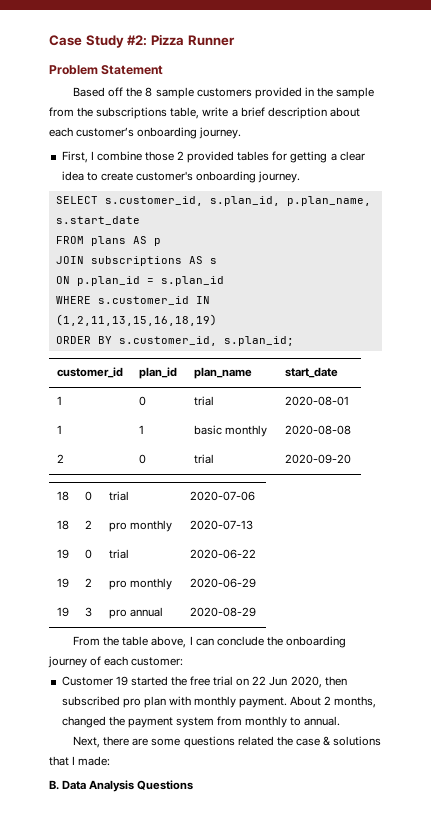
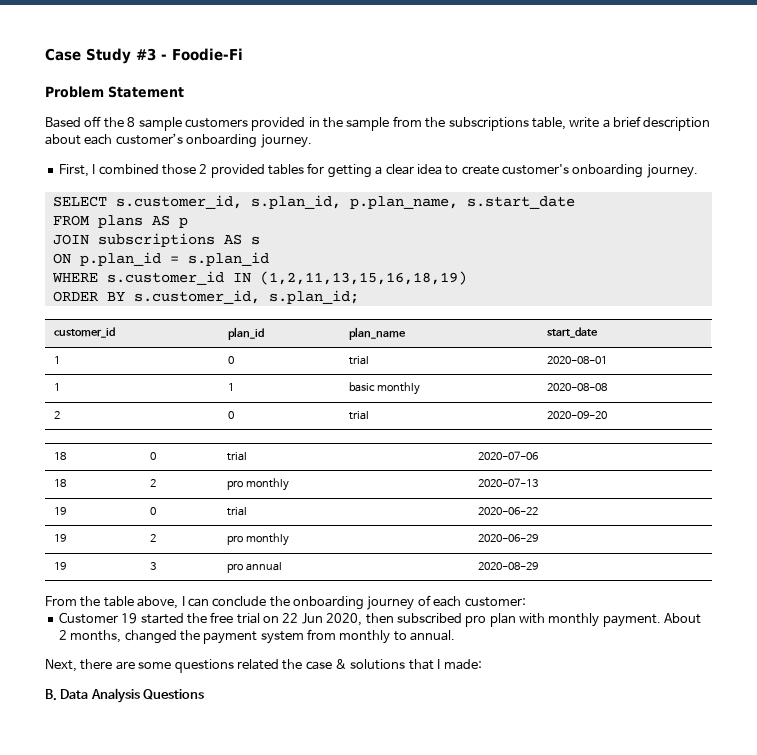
- Case Study #2: Pizza Runner
+ Case Study #3 - Foodie-Fi
- First, I combine those 2 provided tables for getting a clear idea to create customer's onboarding journey.
+ First, I combined those 2 provided tables for getting a clear idea to create customer's onboarding journey.

